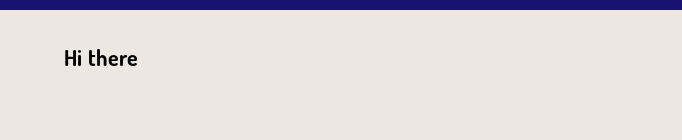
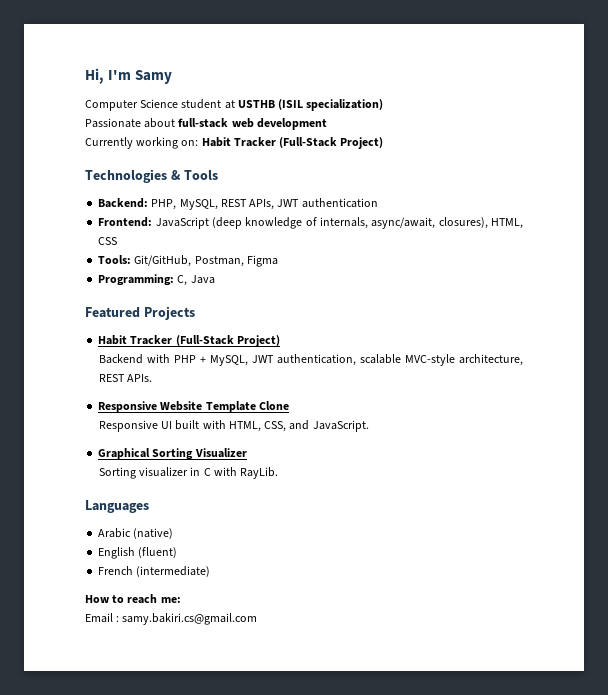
- Hi there
+ Hi, I'm Samy
+ Computer Science student at USTHB (ISIL specialization)
+ Passionate about full-stack web development
+ Currently working on: Habit Tracker (Full-Stack Project)
+ Technologies & Tools
+ Backend: PHP, MySQL, REST APIs, JWT authentication
+ Frontend: JavaScript (deep knowledge of internals, async/await, closures), HTML, CSS
+ Tools: Git/GitHub, Postman, Figma
+ Programming: C, Java
+ Featured Projects
+ Habit Tracker (Full-Stack Project)
+ Backend with PHP + MySQL, JWT authentication, scalable MVC-style architecture, REST APIs.
+ Responsive Website Template Clone
+ Responsive UI built with HTML, CSS, and JavaScript.
+ Graphical Sorting Visualizer
+ Sorting visualizer in C with RayLib.
+ Languages
+ Arabic (native)
+ English (fluent)
+ French (intermediate)
+ How to reach me:
+ Email : samy.bakiri.cs@gmail.com

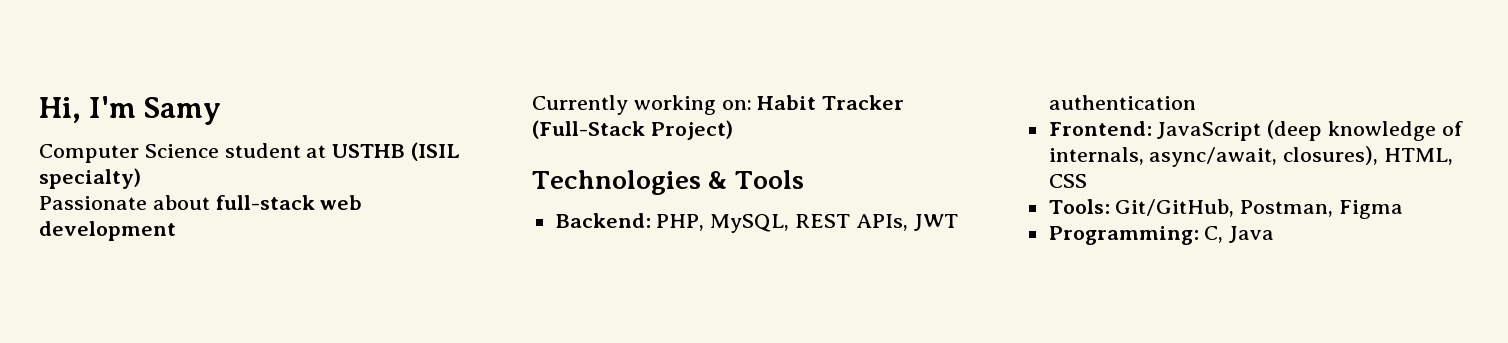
- Computer Science student at USTHB (ISIL specialization)
+ Computer Science student at USTHB (ISIL specialty)
- Featured Projects
- Habit Tracker (Full-Stack Project)
- Backend with PHP + MySQL, JWT authentication, scalable MVC-style architecture, REST APIs.
- Responsive Website Template Clone
- Responsive UI built with HTML, CSS, and JavaScript.
- Graphical Sorting Visualizer
- Sorting visualizer in C with RayLib.
- Languages
- Arabic (native)
- English (fluent)
- French (intermediate)
- How to reach me:
- Email : samy.bakiri.cs@gmail.com

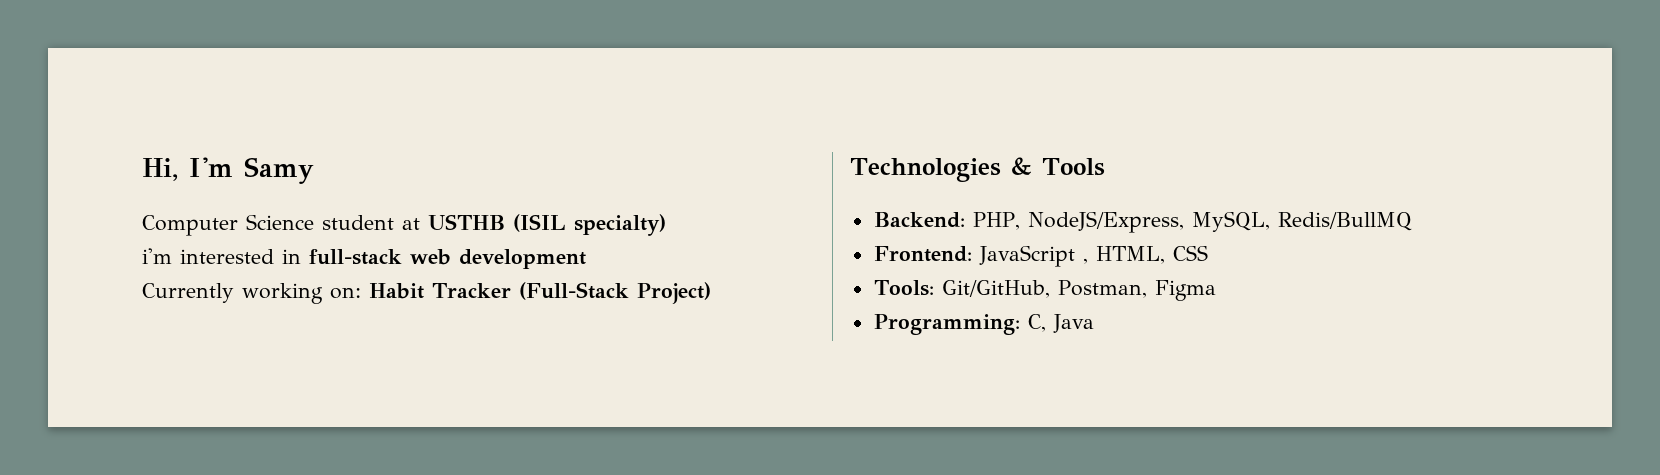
- Passionate about full-stack web development
+ i'm interested in full-stack web development
- Backend: PHP, MySQL, REST APIs, JWT authentication
- Frontend: JavaScript (deep knowledge of internals, async/await, closures), HTML, CSS
+ Backend: PHP, NodeJS/Express, MySQL, Redis/BullMQ
+ Frontend: JavaScript , HTML, CSS

